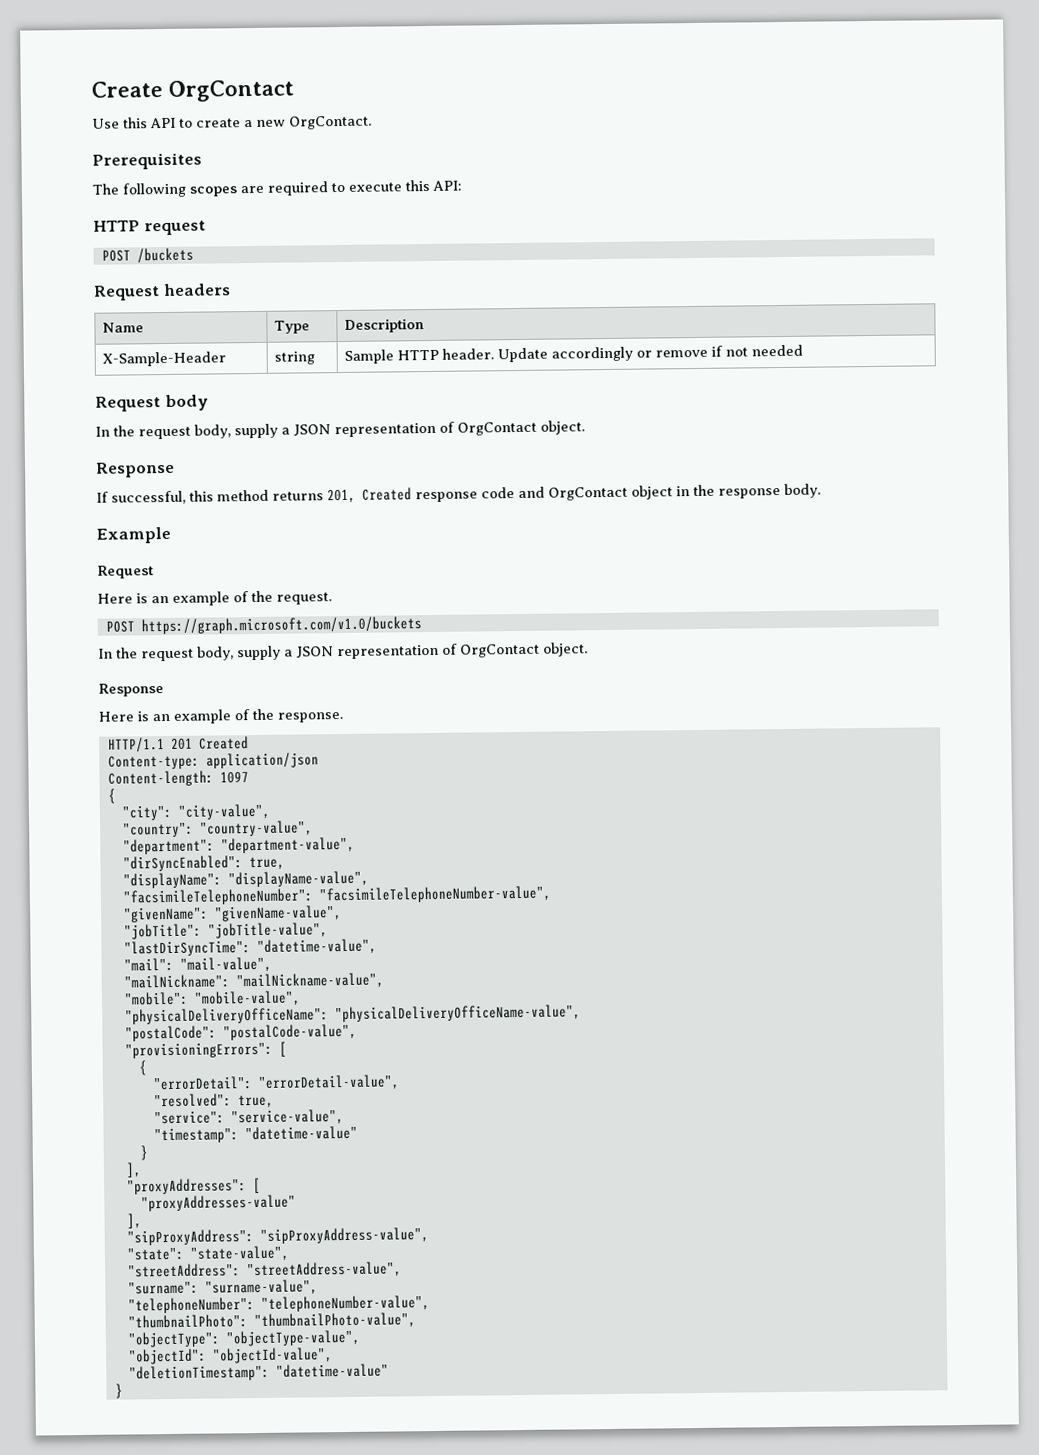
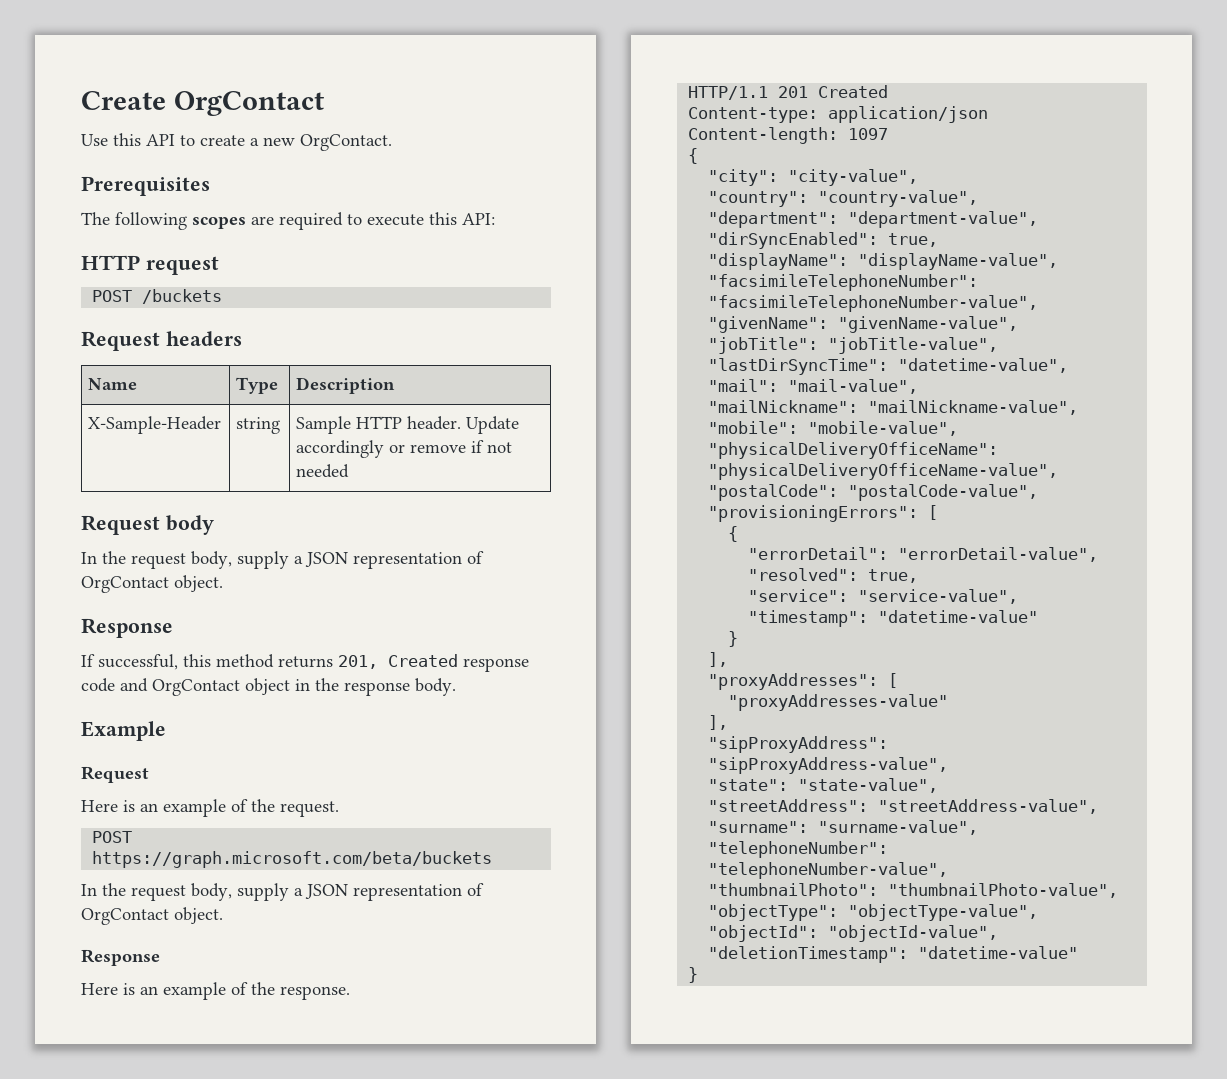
- POST https://graph.microsoft.com/v1.0/buckets
+ POST https://graph.microsoft.com/beta/buckets

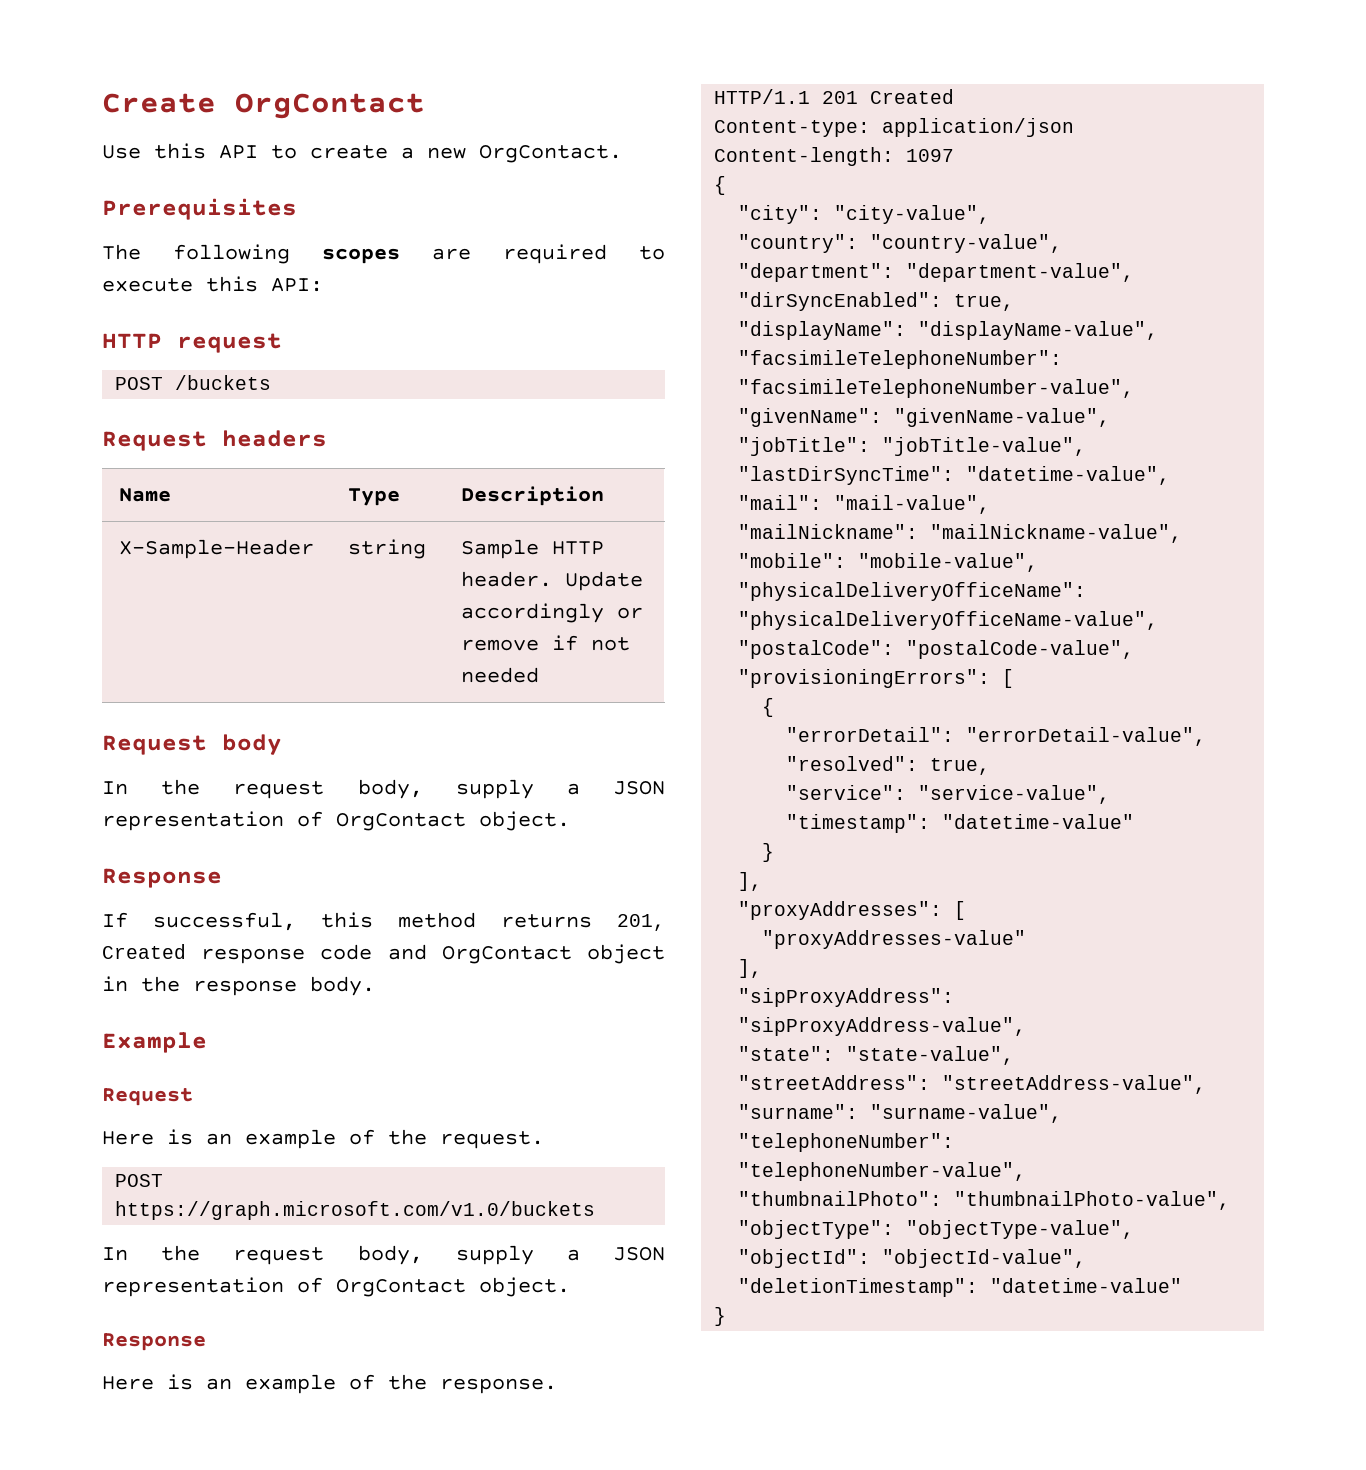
- POST https://graph.microsoft.com/beta/buckets
+ POST https://graph.microsoft.com/v1.0/buckets

